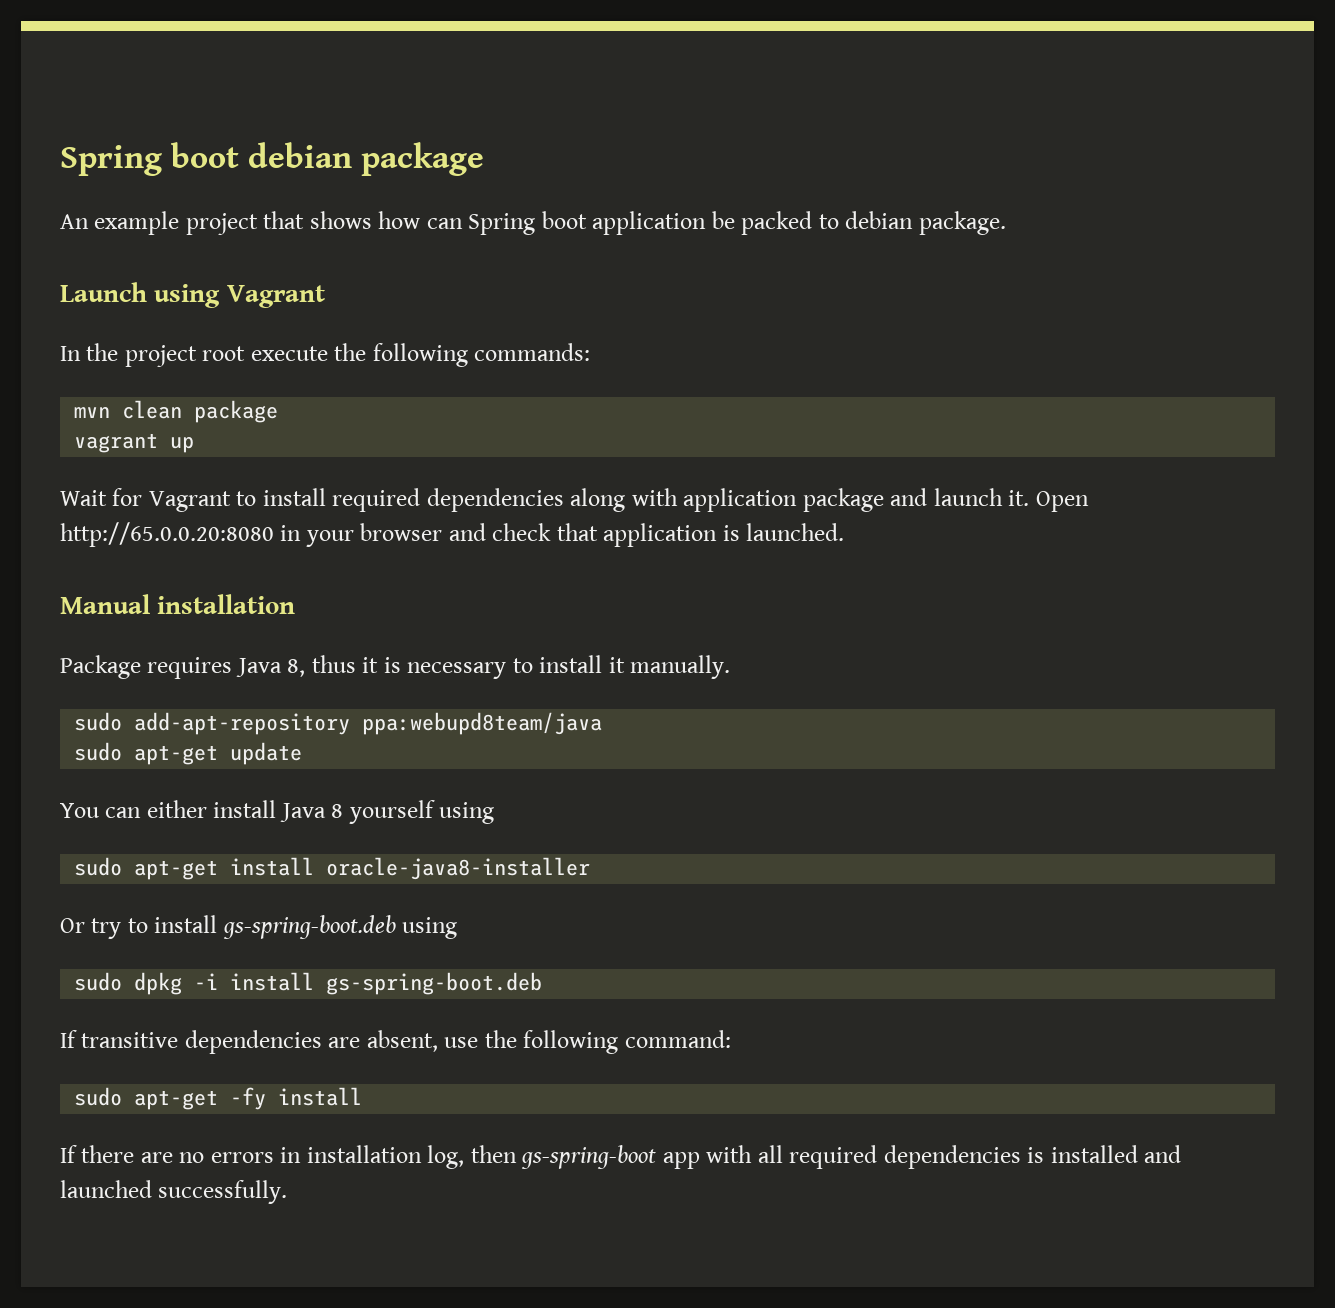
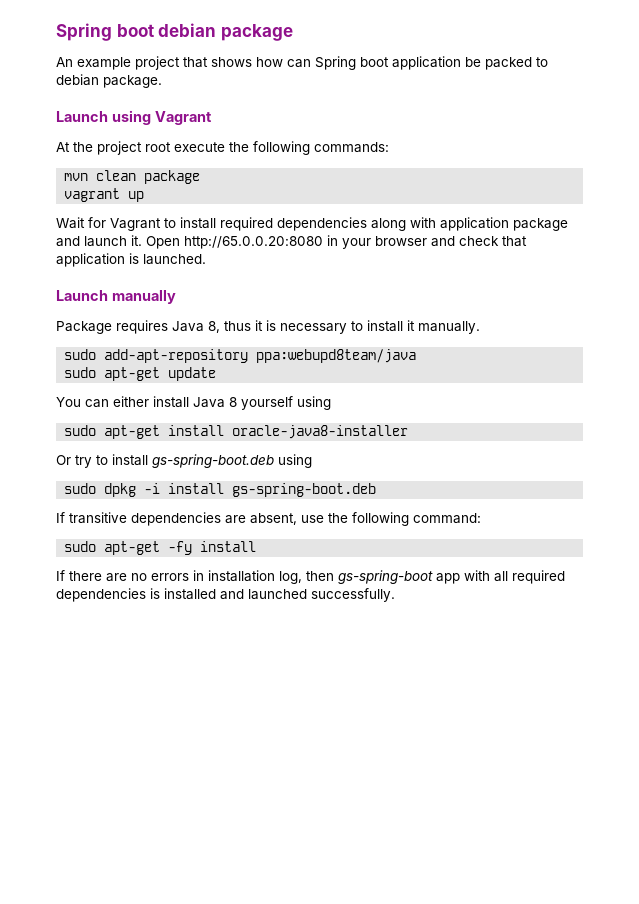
- In the project root execute the following commands:
+ At the project root execute the following commands:
- Manual installation
+ Launch manually

